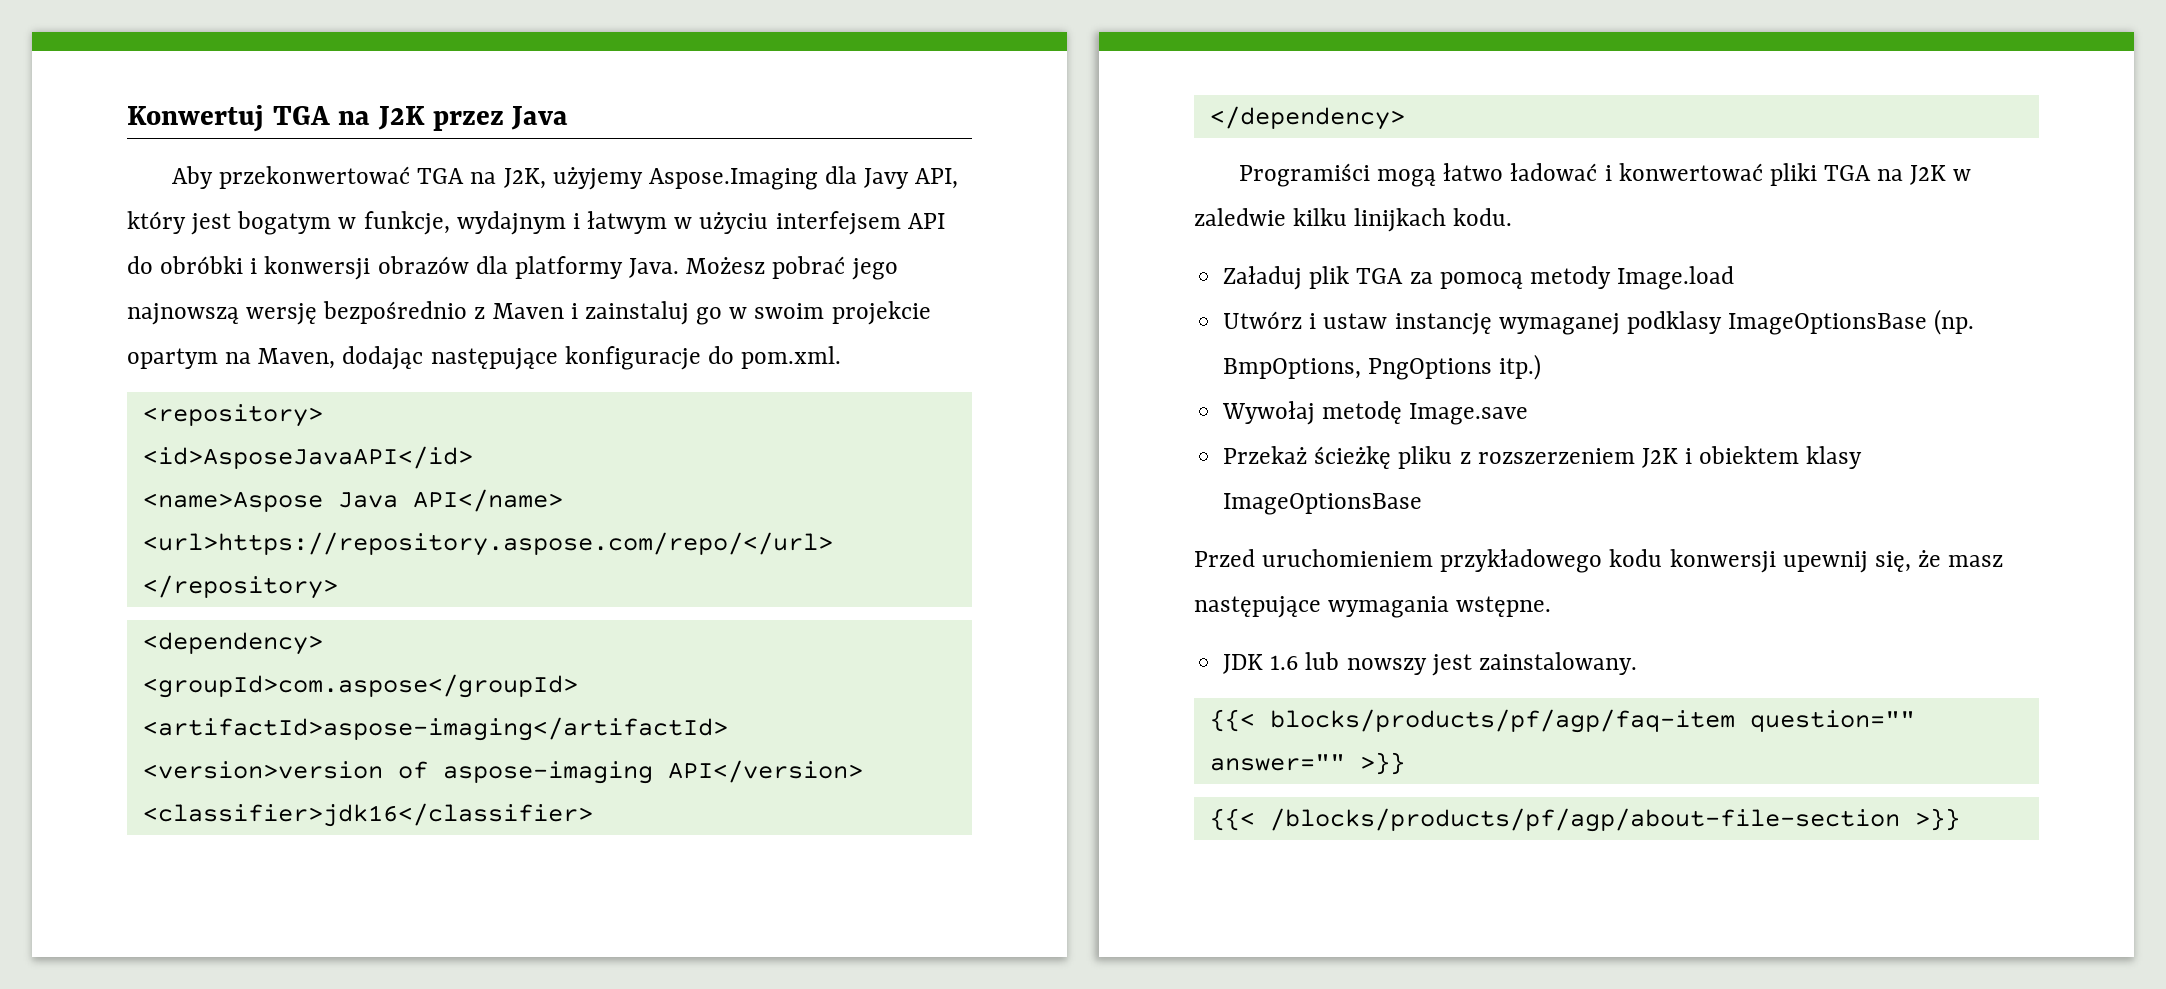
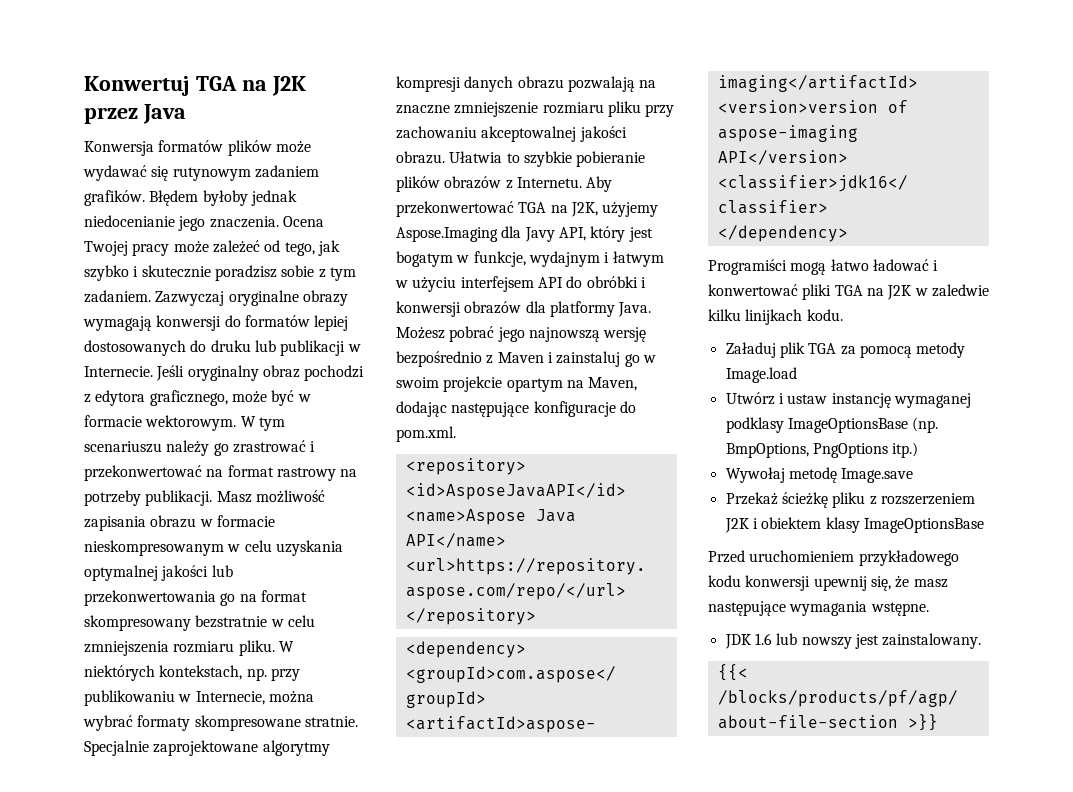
+ Konwersja formatów plików może wydawać się rutynowym zadaniem grafików. Błędem byłoby jednak niedocenianie jego znaczenia. Ocena Twojej pracy może zależeć od tego, jak szybko i skutecznie poradzisz sobie z tym zadaniem. Zazwyczaj oryginalne obrazy wymagają konwersji do formatów lepiej dostosowanych do druku lub publikacji w Internecie. Jeśli oryginalny obraz pochodzi z edytora graficznego, może być w formacie wektorowym. W tym scenariuszu należy go zrastrować i przekonwertować na format rastrowy na potrzeby publikacji. Masz możliwość zapisania obrazu w formacie nieskompresowanym w celu uzyskania optymalnej jakości lub przekonwertowania go na format skompresowany bezstratnie w celu zmniejszenia rozmiaru pliku. W niektórych kontekstach, np. przy publikowaniu w Internecie, można wybrać formaty skompresowane stratnie. Specjalnie zaprojektowane algorytmy kompresji danych obrazu pozwalają na znaczne zmniejszenie rozmiaru pliku przy zachowaniu akceptowalnej jakości obrazu. Ułatwia to szybkie pobieranie plików obrazów z Internetu.
- {{< blocks/products/pf/agp/faq-item question="" answer="" >}}

